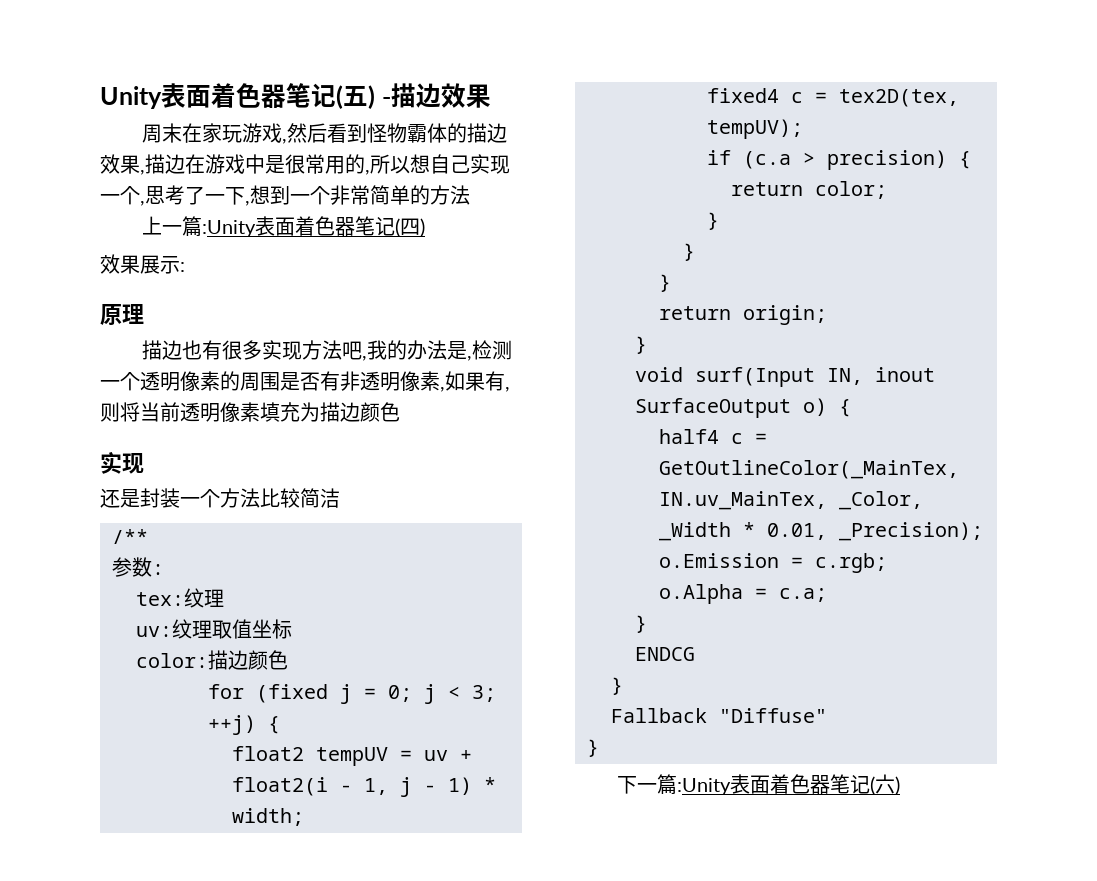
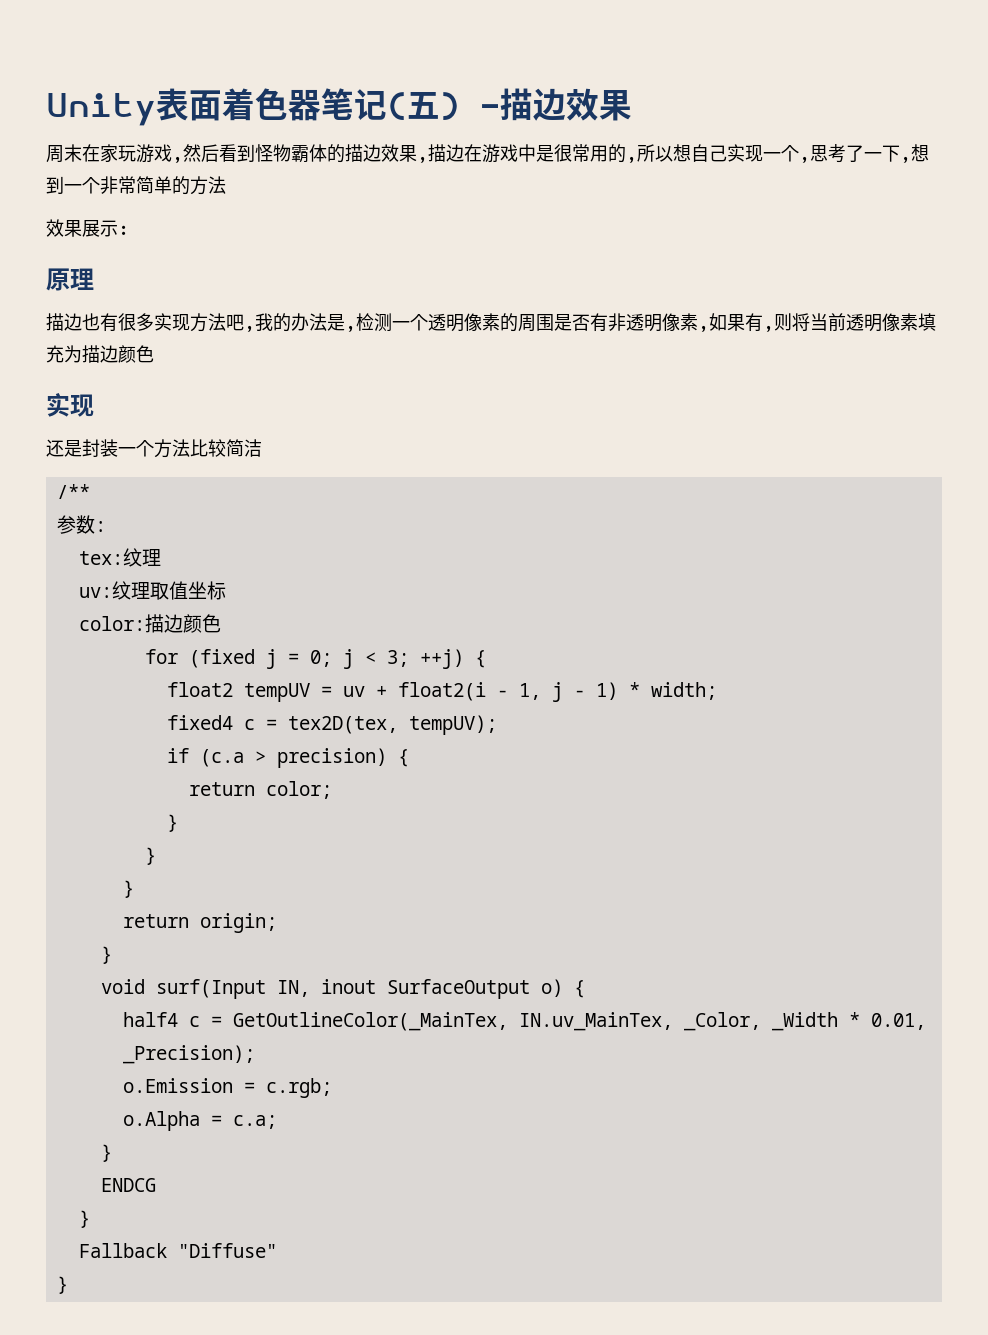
- 上一篇:Unity表面着色器笔记(四)
- 下一篇:Unity表面着色器笔记(六)

